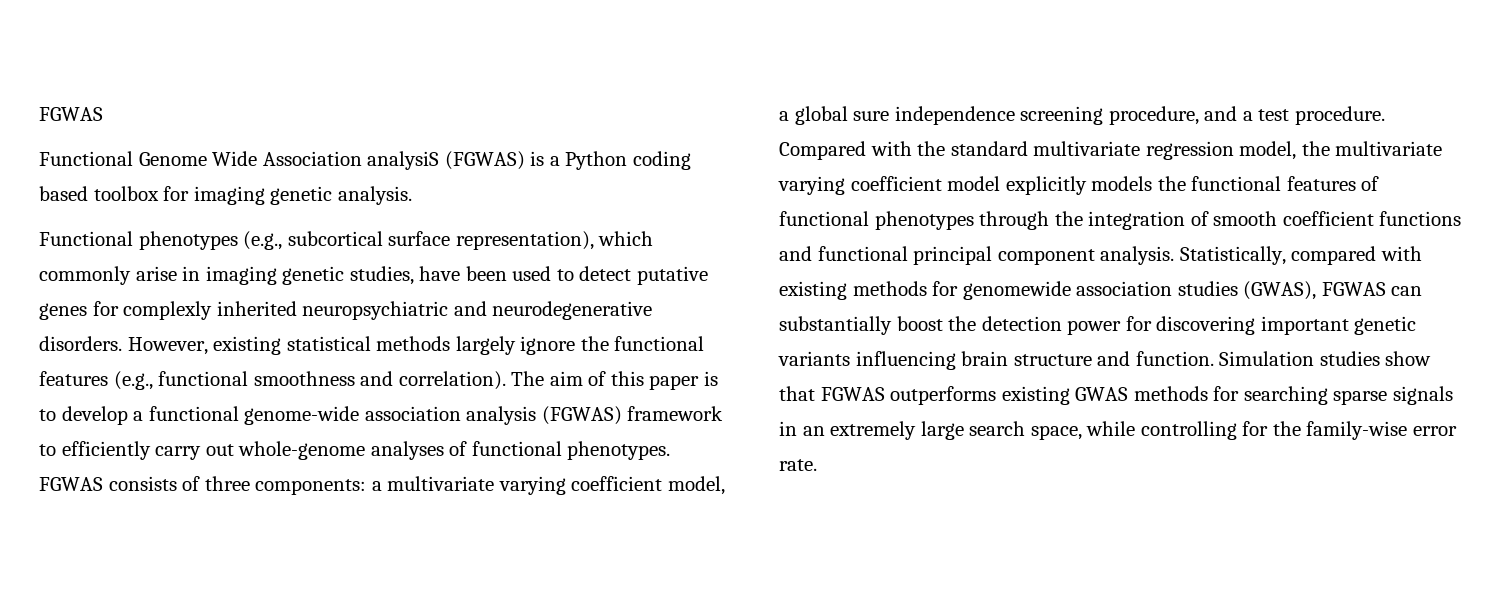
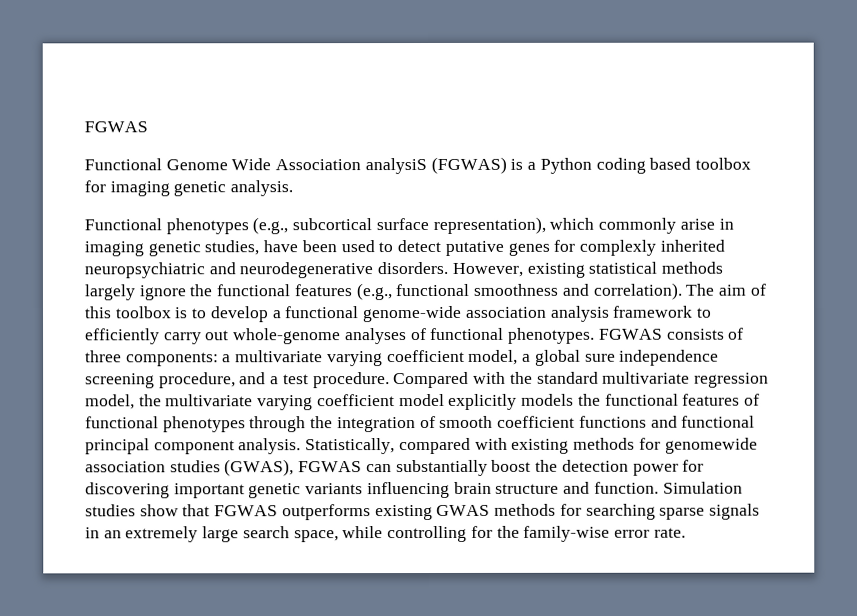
- The aim of this paper is to develop a functional genome-wide association analysis (FGWAS) framework to efficiently carry out whole-genome analyses of functional phenotypes.
+ The aim of this toolbox is to develop a functional genome-wide association analysis framework to efficiently carry out whole-genome analyses of functional phenotypes.

